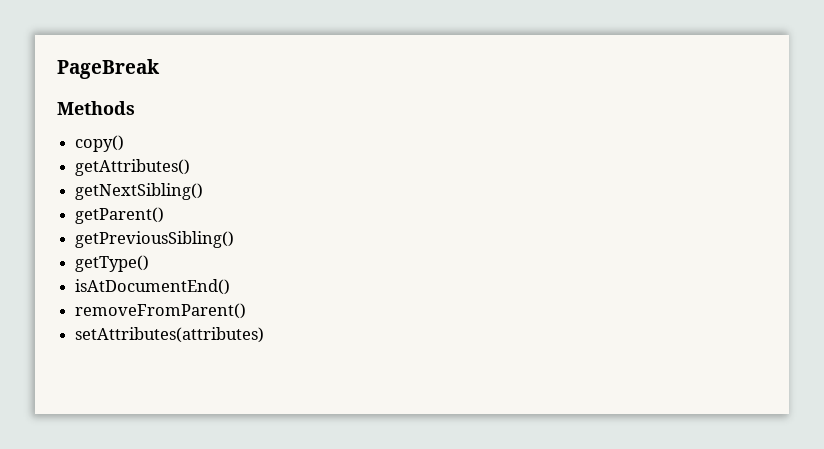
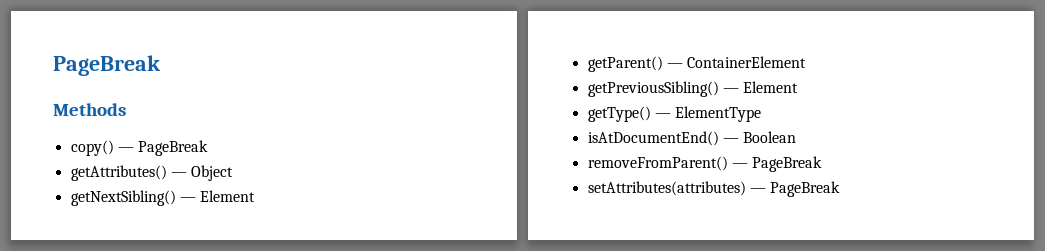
- copy()
+ copy() — PageBreak
- getAttributes()
+ getAttributes() — Object
- getNextSibling()
+ getNextSibling() — Element
- getParent()
+ getParent() — ContainerElement
- getPreviousSibling()
+ getPreviousSibling() — Element
- getType()
+ getType() — ElementType
- isAtDocumentEnd()
+ isAtDocumentEnd() — Boolean
- removeFromParent()
+ removeFromParent() — PageBreak
- setAttributes(attributes)
+ setAttributes(attributes) — PageBreak

